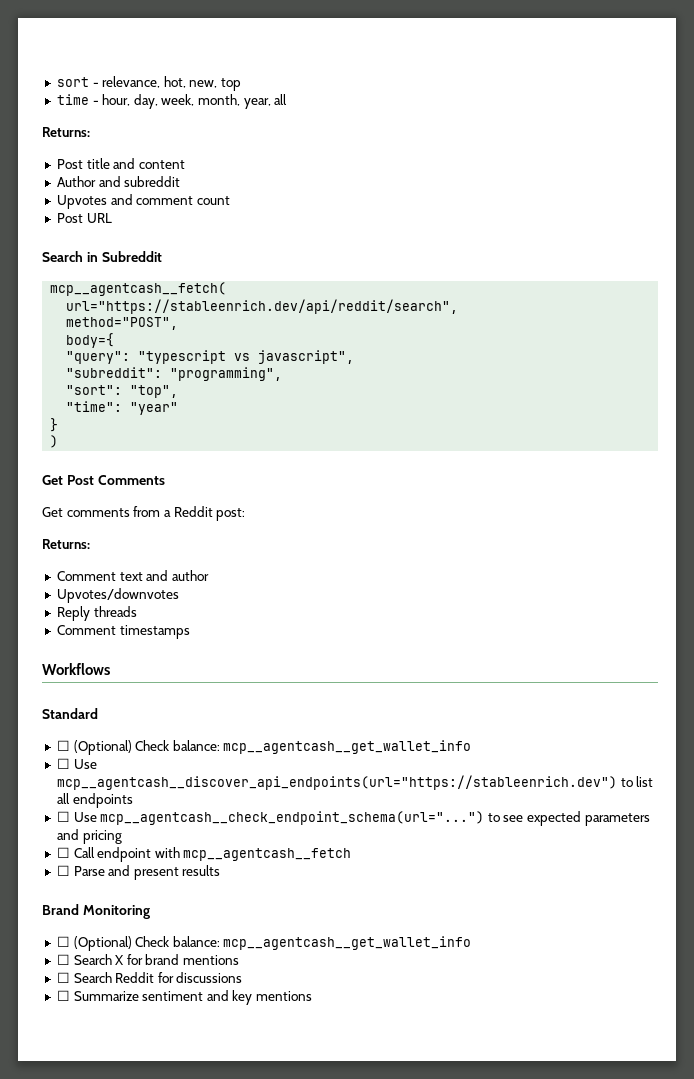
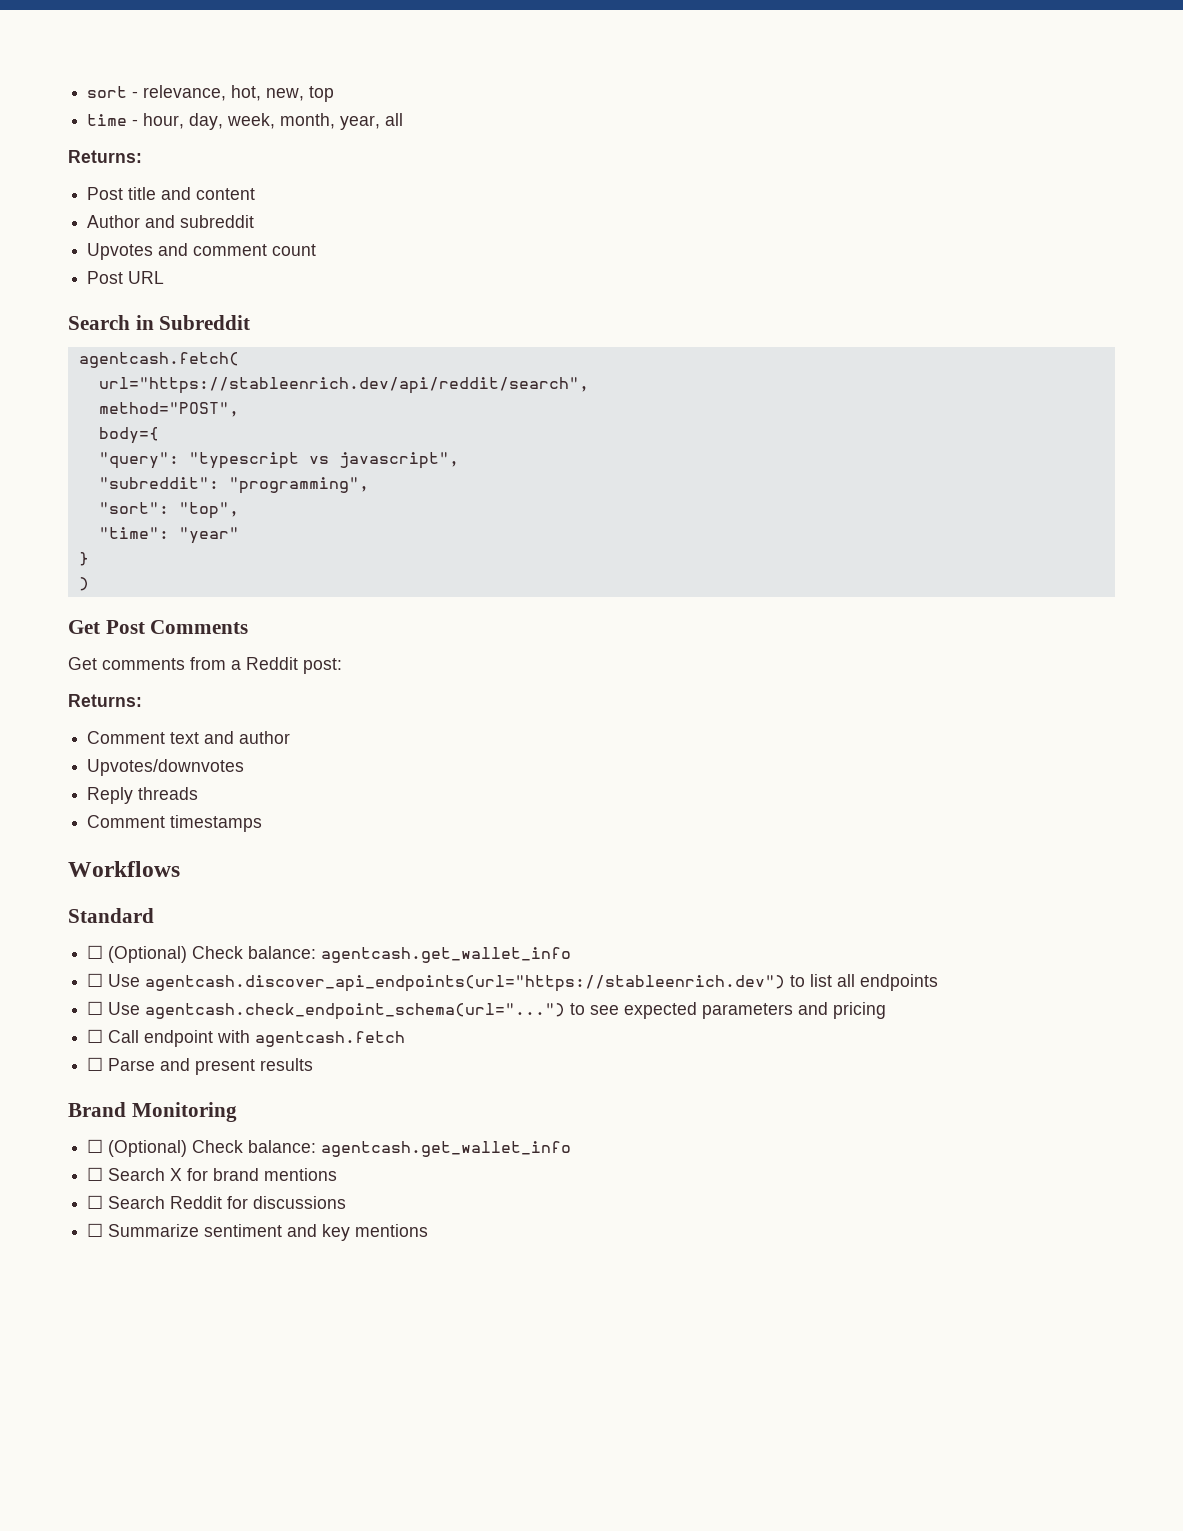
- mcp__agentcash__fetch(
+ agentcash.fetch(
  Standard
- ☐ (Optional) Check balance: mcp__agentcash__get_wallet_info
- ☐ Use mcp__agentcash__discover_api_endpoints(url="https://stableenrich.dev") to list all endpoints
+ ☐ (Optional) Check balance: agentcash.get_wallet_info
+ ☐ Use agentcash.discover_api_endpoints(url="https://stableenrich.dev") to list all endpoints
- ☐ Use mcp__agentcash__check_endpoint_schema(url="...") to see expected parameters and pricing
+ ☐ Use agentcash.check_endpoint_schema(url="...") to see expected parameters and pricing
- ☐ Call endpoint with mcp__agentcash__fetch
+ ☐ Call endpoint with agentcash.fetch
  Brand Monitoring
- ☐ (Optional) Check balance: mcp__agentcash__get_wallet_info
+ ☐ (Optional) Check balance: agentcash.get_wallet_info

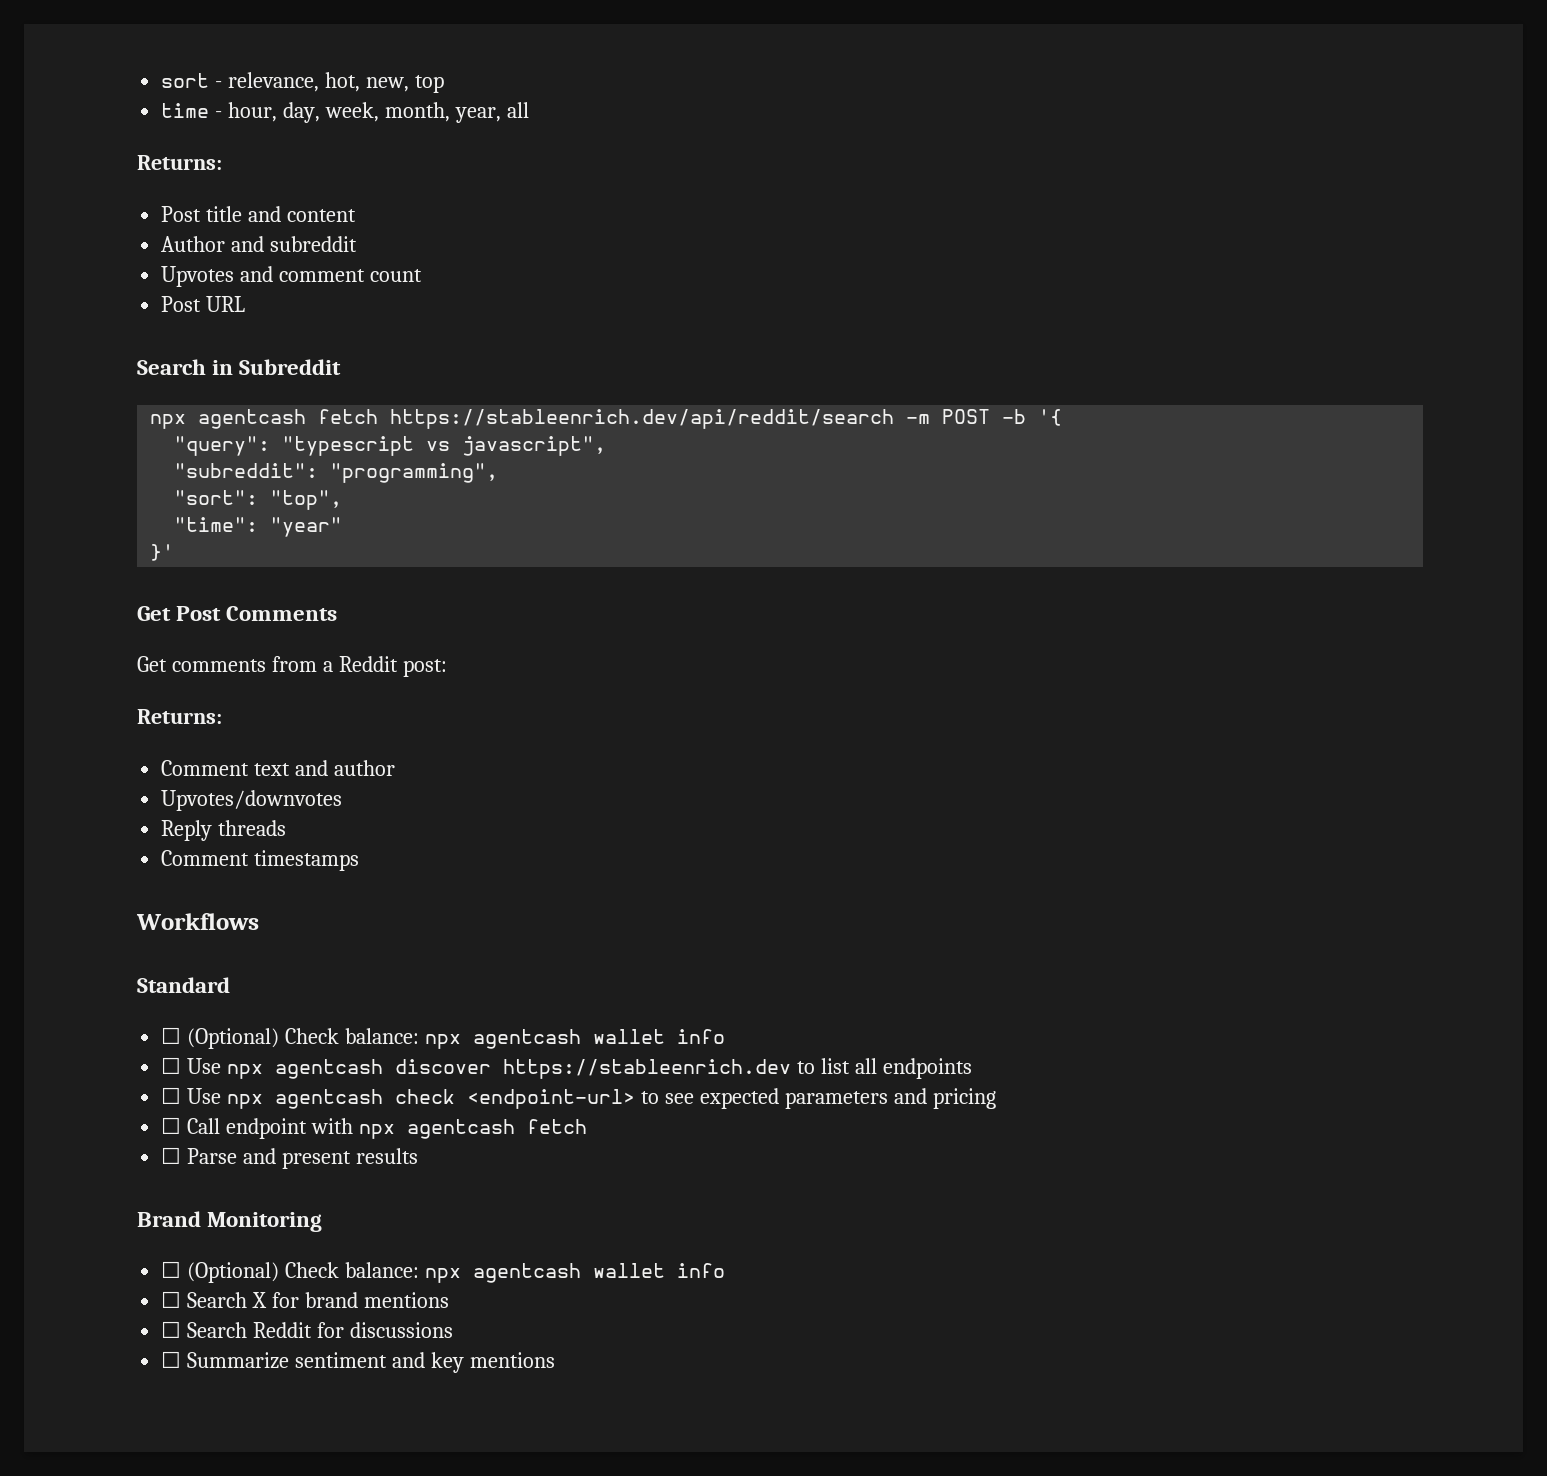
- agentcash.fetch(
- url="https://stableenrich.dev/api/reddit/search",
- method="POST",
- body={
+ npx agentcash fetch https://stableenrich.dev/api/reddit/search -m POST -b '{
- }
- )
+ }'
  Standard
- ☐ (Optional) Check balance: agentcash.get_wallet_info
- ☐ Use agentcash.discover_api_endpoints(url="https://stableenrich.dev") to list all endpoints
+ ☐ (Optional) Check balance: npx agentcash wallet info
+ ☐ Use npx agentcash discover https://stableenrich.dev to list all endpoints
- ☐ Use agentcash.check_endpoint_schema(url="...") to see expected parameters and pricing
+ ☐ Use npx agentcash check <endpoint-url> to see expected parameters and pricing
- ☐ Call endpoint with agentcash.fetch
+ ☐ Call endpoint with npx agentcash fetch
  Brand Monitoring
- ☐ (Optional) Check balance: agentcash.get_wallet_info
+ ☐ (Optional) Check balance: npx agentcash wallet info

